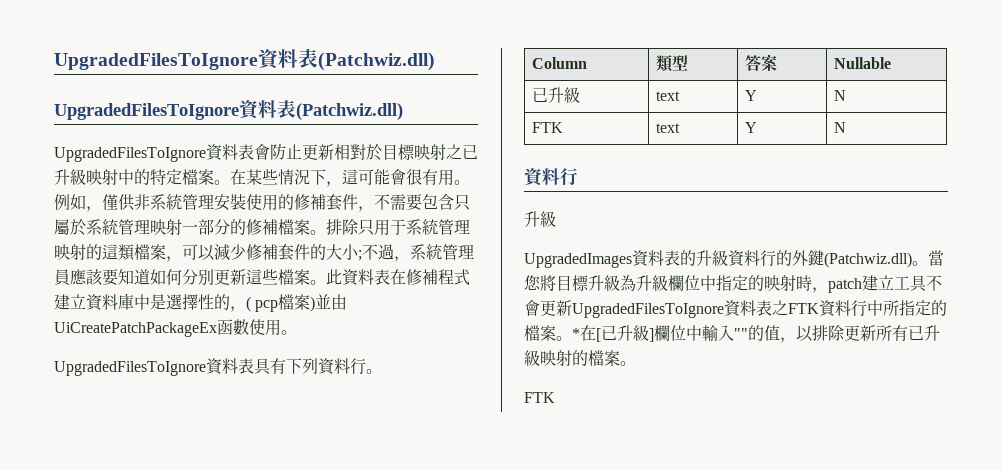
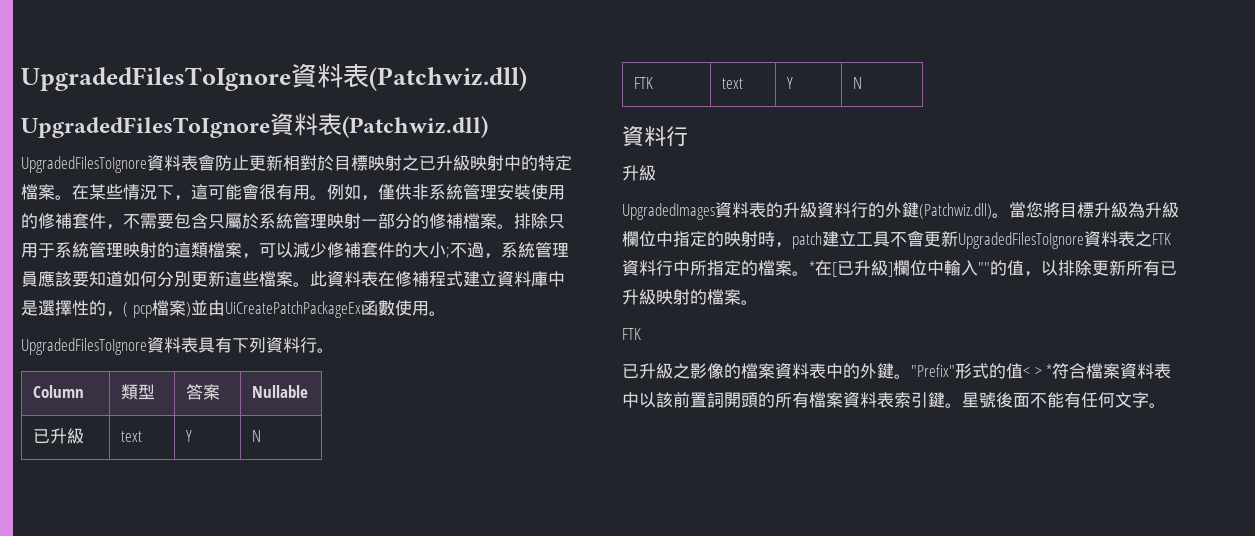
+ 已升級之影像的檔案資料表中的外鍵。"Prefix"形式的值< > *符合檔案資料表中以該前置詞開頭的所有檔案資料表索引鍵。星號後面不能有任何文字。

